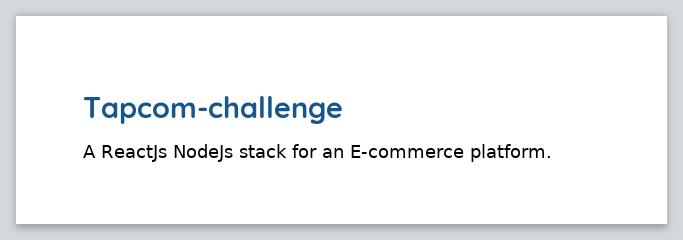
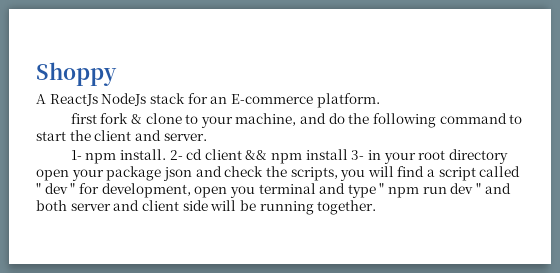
- Tapcom-challenge
+ Shoppy
+ first fork & clone to your machine, and do the following command to start the client and server.
+ 1- npm install. 2- cd client && npm install 3- in your root directory open your package json and check the scripts, you will find a script called " dev " for development, open you terminal and type " npm run dev " and both server and client side will be running together.

